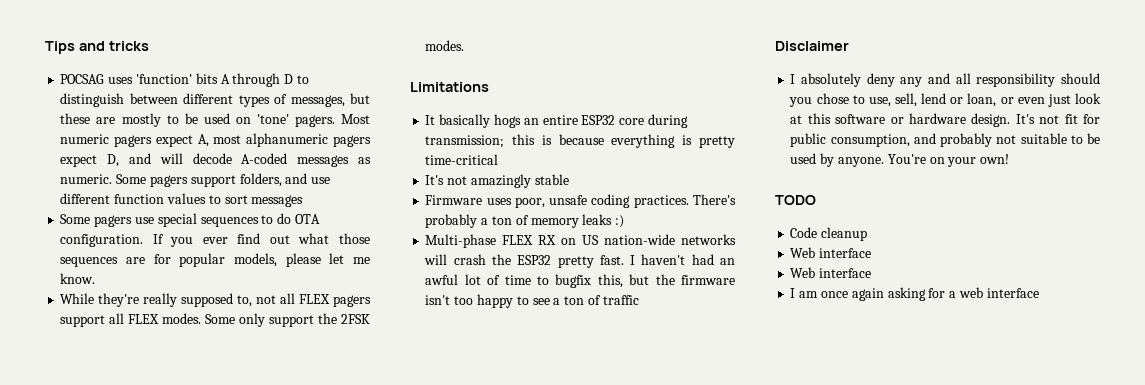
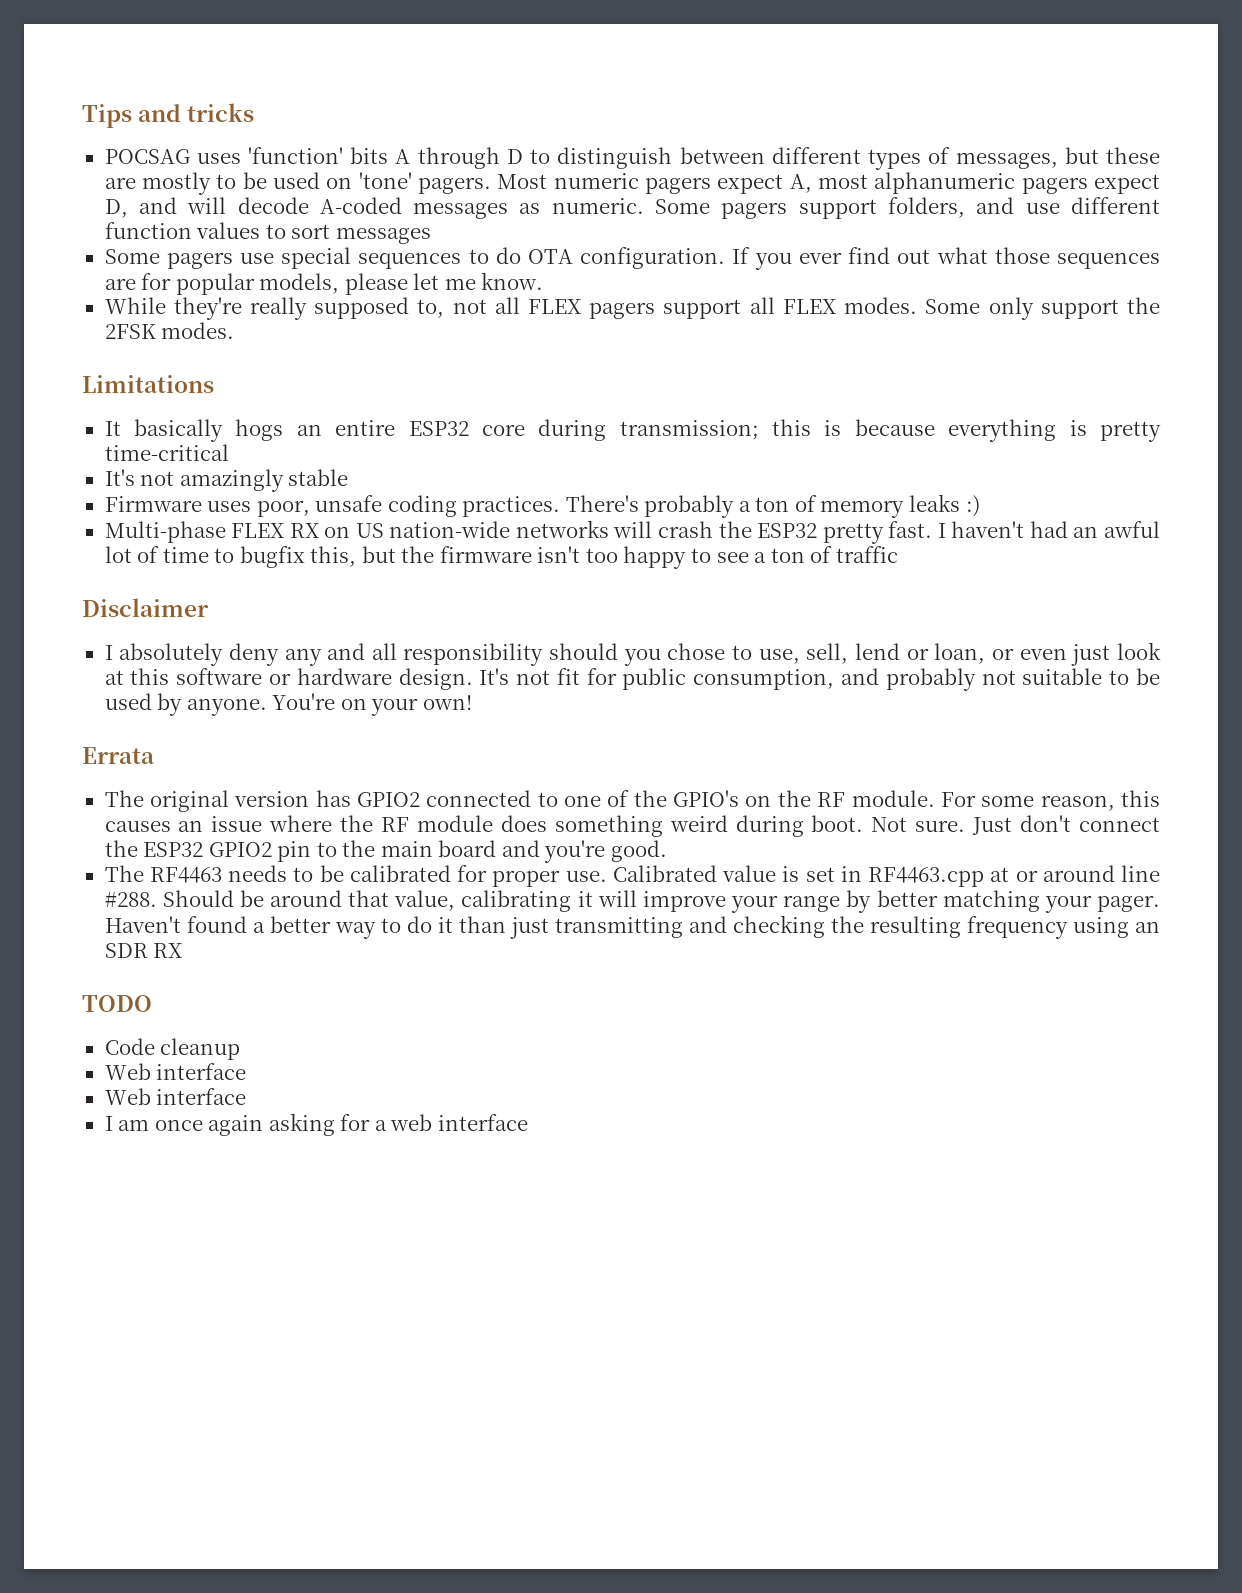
+ Errata
+ The original version has GPIO2 connected to one of the GPIO's on the RF module. For some reason, this causes an issue where the RF module does something weird during boot. Not sure. Just don't connect the ESP32 GPIO2 pin to the main board and you're good.
+ The RF4463 needs to be calibrated for proper use. Calibrated value is set in RF4463.cpp at or around line #288. Should be around that value, calibrating it will improve your range by better matching your pager. Haven't found a better way to do it than just transmitting and checking the resulting frequency using an SDR RX

